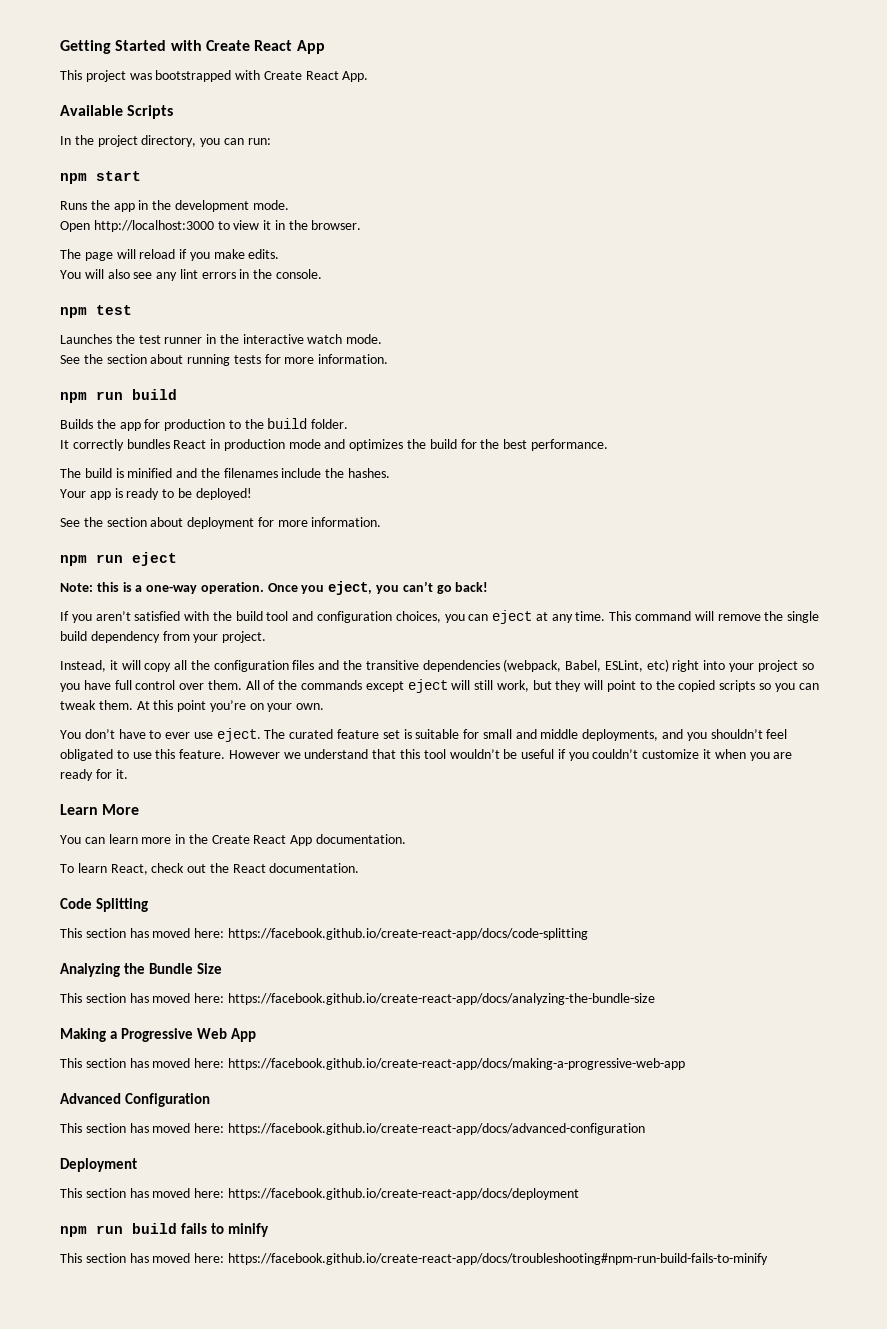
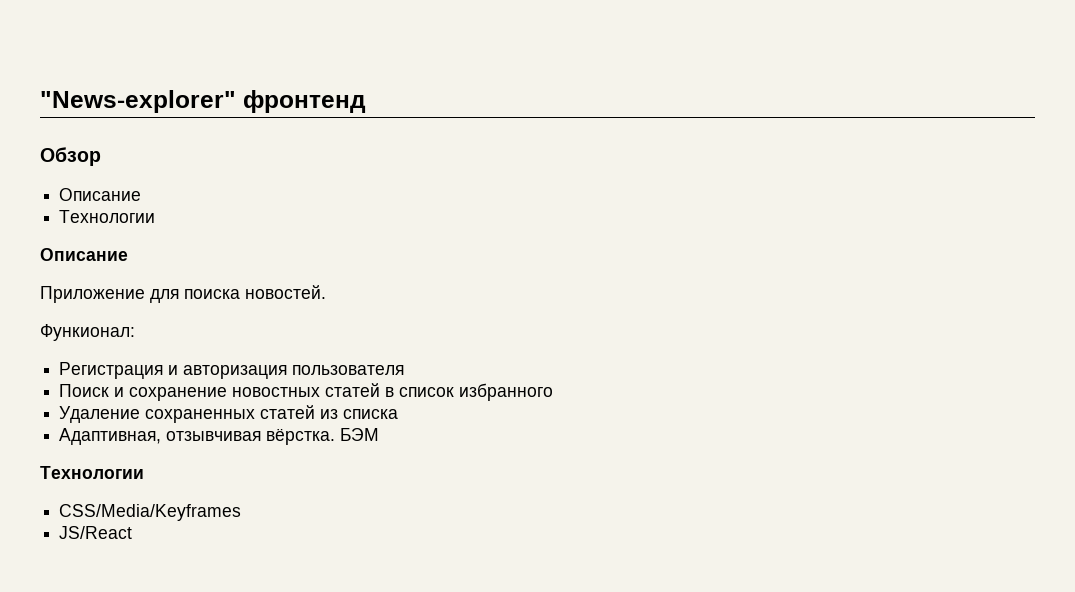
- Getting Started with Create React App
- This project was bootstrapped with Create React App.
- Available Scripts
- In the project directory, you can run:
- npm start
- Runs the app in the development mode.
- Open http://localhost:3000 to view it in the browser.
- The page will reload if you make edits.
- You will also see any lint errors in the console.
- npm test
- Launches the test runner in the interactive watch mode.
- See the section about running tests for more information.
- npm run build
- Builds the app for production to the build folder.
- It correctly bundles React in production mode and optimizes the build for the best performance.
- The build is minified and the filenames include the hashes.
- Your app is ready to be deployed!
- See the section about deployment for more information.
- npm run eject
- Note: this is a one-way operation. Once you eject, you can’t go back!
- If you aren’t satisfied with the build tool and configuration choices, you can eject at any time. This command will remove the single build dependency from your project.
- Instead, it will copy all the configuration files and the transitive dependencies (webpack, Babel, ESLint, etc) right into your project so you have full control over them. All of the commands except eject will still work, but they will point to the copied scripts so you can tweak them. At this point you’re on your own.
- You don’t have to ever use eject. The curated feature set is suitable for small and middle deployments, and you shouldn’t feel obligated to use this feature. However we understand that this tool wouldn’t be useful if you couldn’t customize it when you are ready for it.
- Learn More
- You can learn more in the Create React App documentation.
- To learn React, check out the React documentation.
- Code Splitting
- This section has moved here: https://facebook.github.io/create-react-app/docs/code-splitting
- Analyzing the Bundle Size
- This section has moved here: https://facebook.github.io/create-react-app/docs/analyzing-the-bundle-size
- Making a Progressive Web App
- This section has moved here: https://facebook.github.io/create-react-app/docs/making-a-progressive-web-app
- Advanced Configuration
- This section has moved here: https://facebook.github.io/create-react-app/docs/advanced-configuration
- Deployment
- This section has moved here: https://facebook.github.io/create-react-app/docs/deployment
- npm run build fails to minify
- This section has moved here: https://facebook.github.io/create-react-app/docs/troubleshooting#npm-run-build-fails-to-minify
+ "News-explorer" фронтенд
+ Обзор
+ Описание
+ Технологии
+ Описание
+ Приложение для поиска новостей.
+ Функионал:
+ Регистрация и авторизация пользователя
+ Поиск и сохранение новостных статей в список избранного
+ Удаление сохраненных статей из списка
+ Адаптивная, отзывчивая вёрстка. БЭМ
+ Технологии
+ CSS/Media/Keyframes
+ JS/React

